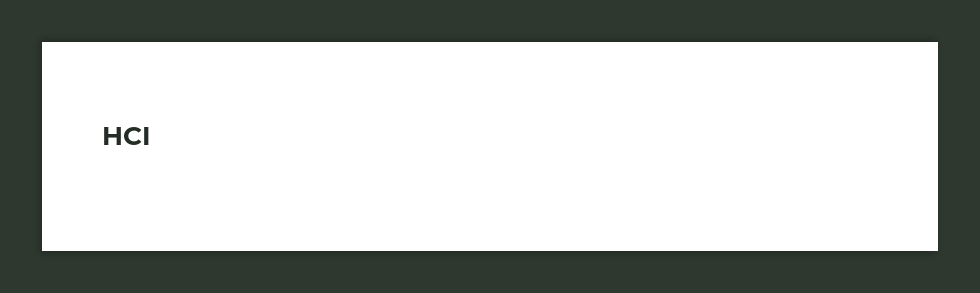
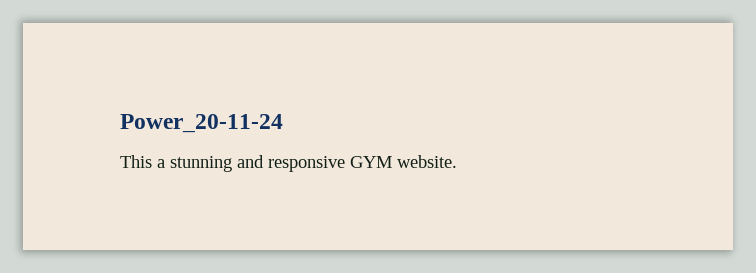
- HCI
+ Power_20-11-24
+ This a stunning and responsive GYM website.

